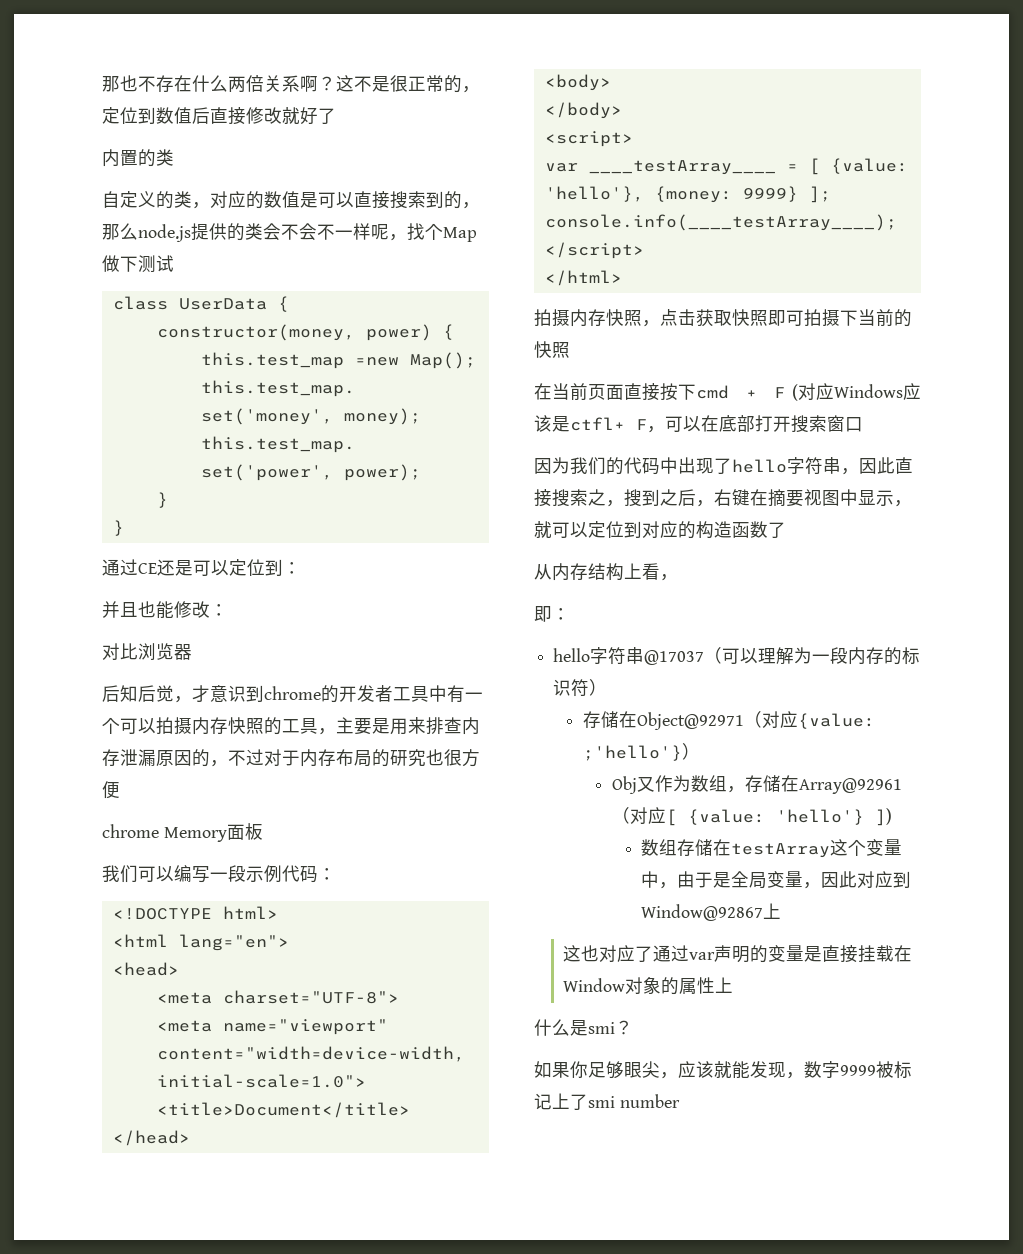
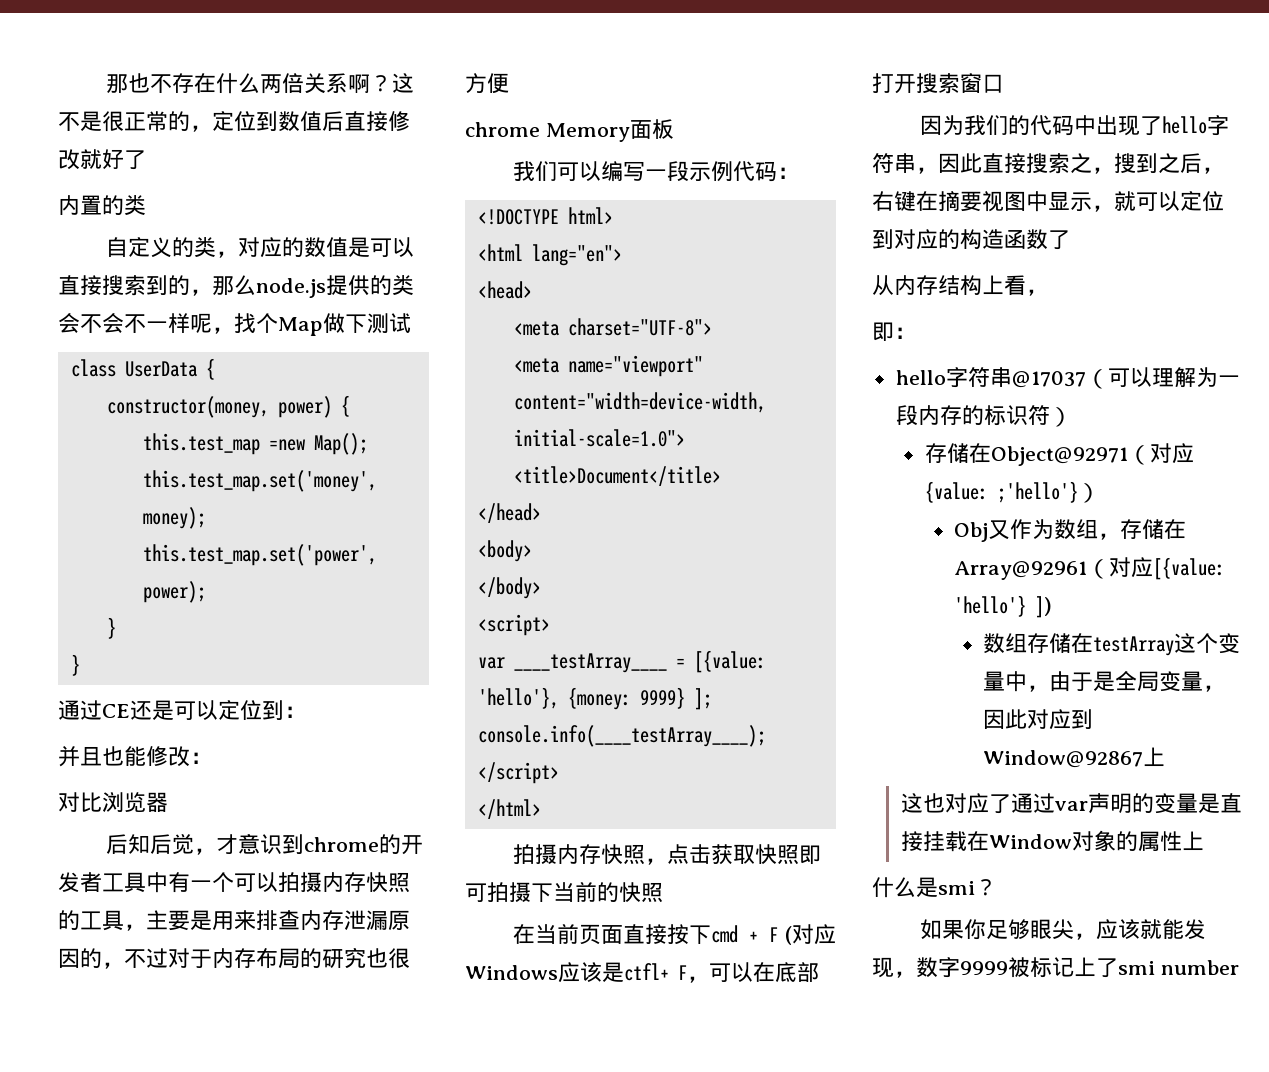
- var ____testArray____ = [ {value: 'hello'}, {money: 9999} ];
+ var ____testArray____ = [{value: 'hello'}, {money: 9999} ];
- Obj又作为数组，存储在Array@92961（对应[ {value: 'hello'} ])
+ Obj又作为数组，存储在Array@92961（对应[{value: 'hello'} ])

